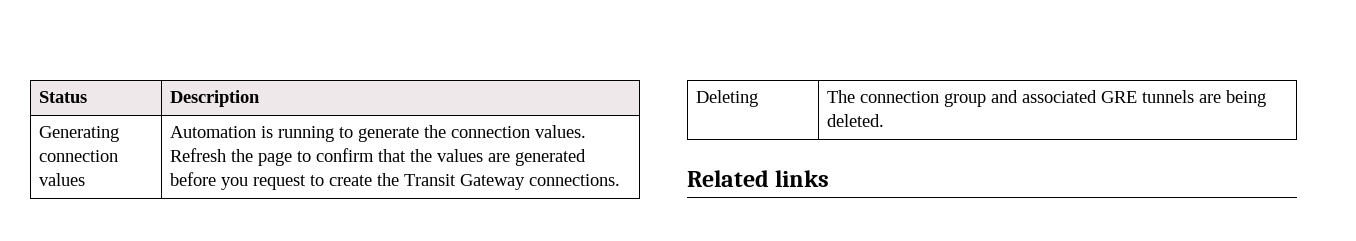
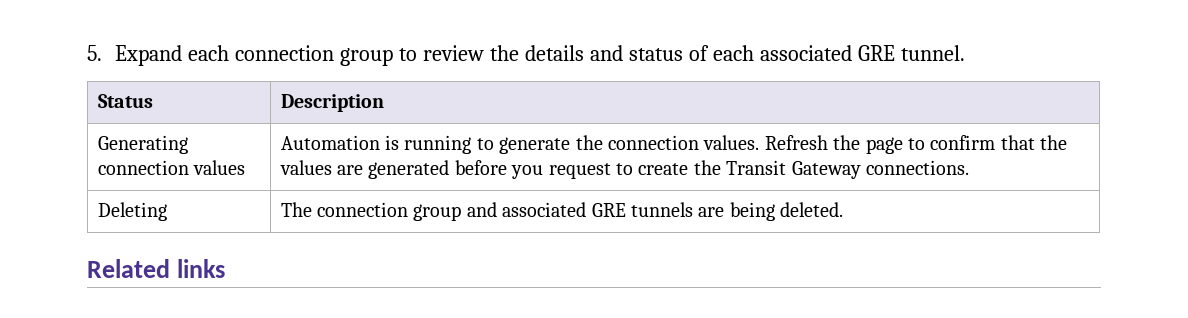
+ 5. Expand each connection group to review the details and status of each associated GRE tunnel.

